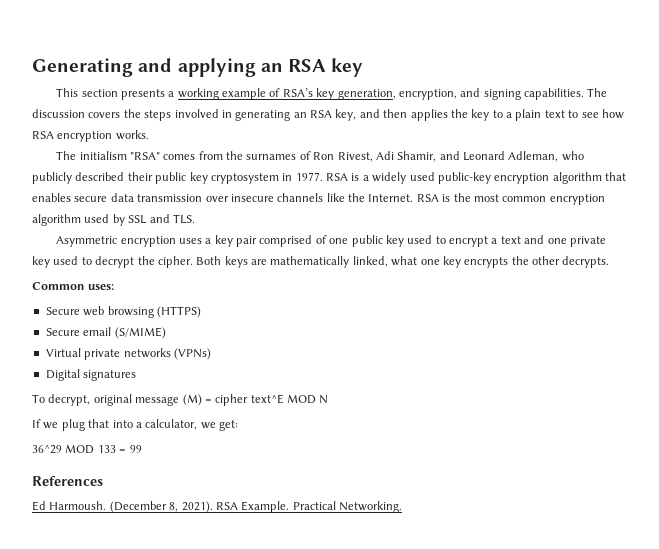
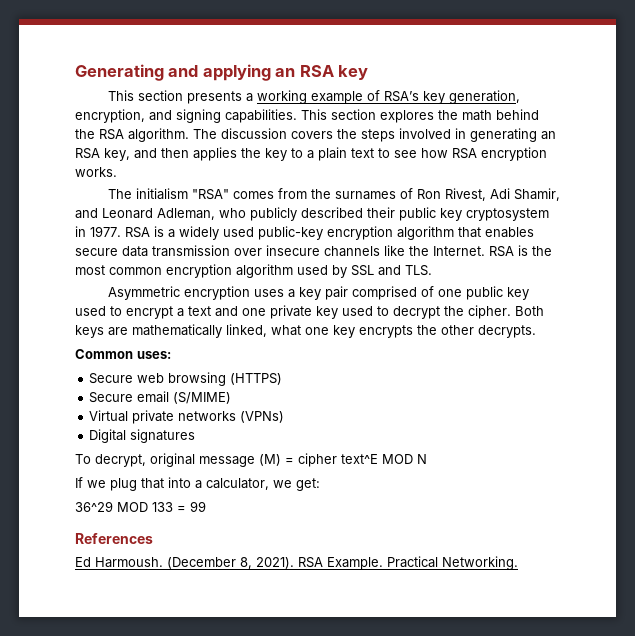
+ This section explores the math behind the RSA algorithm.

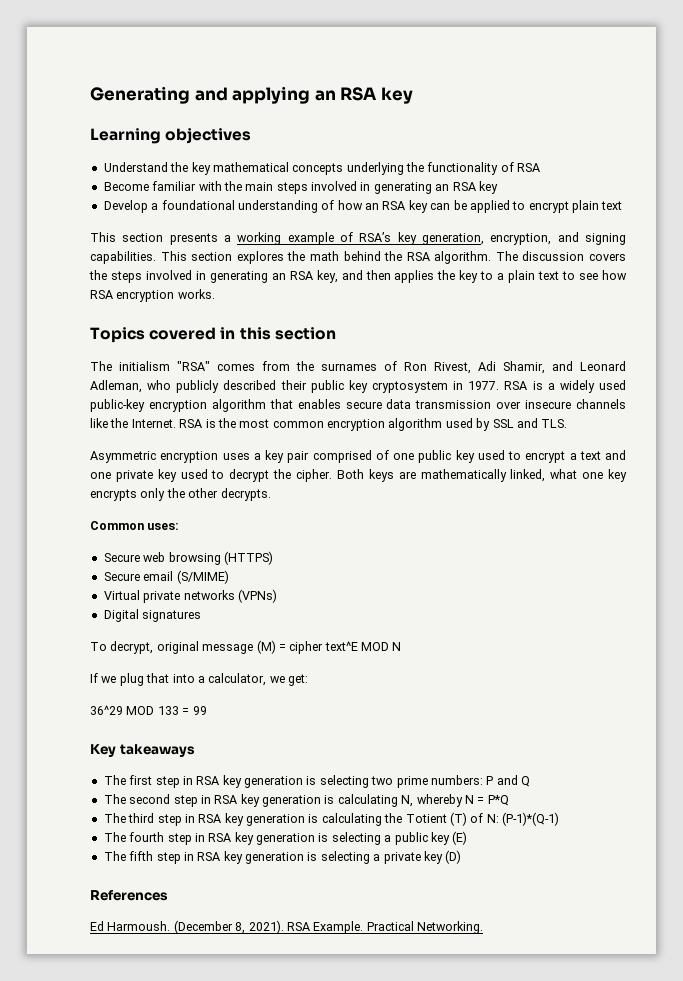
+ Learning objectives
+ Understand the key mathematical concepts underlying the functionality of RSA
+ Become familiar with the main steps involved in generating an RSA key
+ Develop a foundational understanding of how an RSA key can be applied to encrypt plain text
+ Topics covered in this section
- Both keys are mathematically linked, what one key encrypts the other decrypts.
+ Both keys are mathematically linked, what one key encrypts only the other decrypts.
+ Key takeaways
+ The first step in RSA key generation is selecting two prime numbers: P and Q
+ The second step in RSA key generation is calculating N, whereby N = P*Q
+ The third step in RSA key generation is calculating the Totient (T) of N: (P-1)*(Q-1)
+ The fourth step in RSA key generation is selecting a public key (E)
+ The fifth step in RSA key generation is selecting a private key (D)

